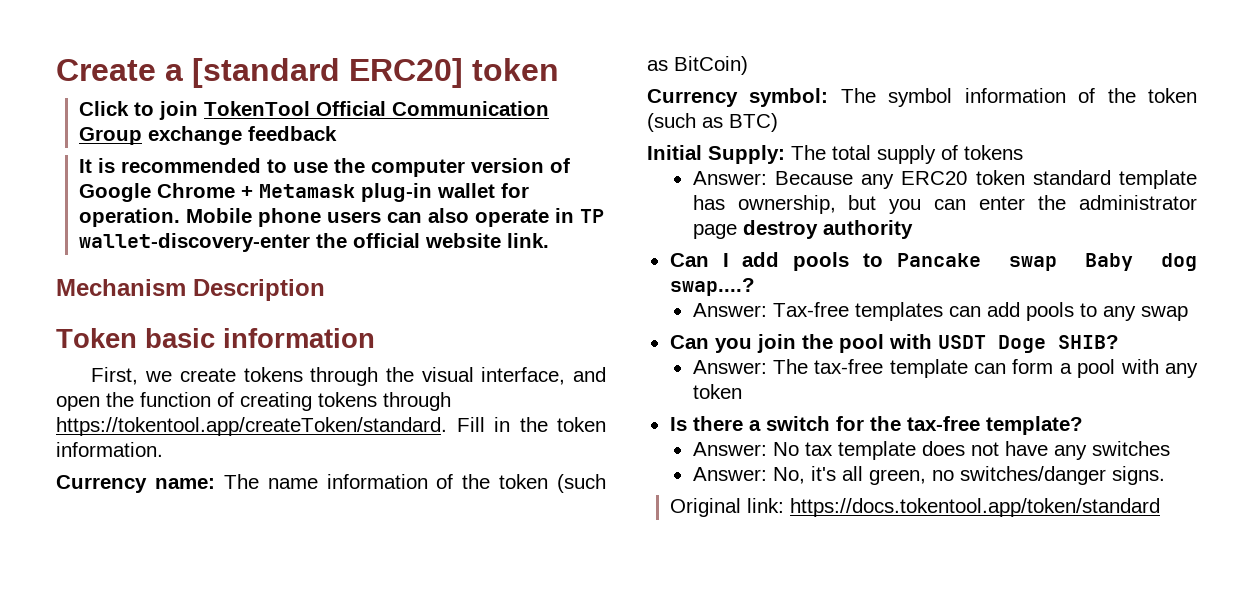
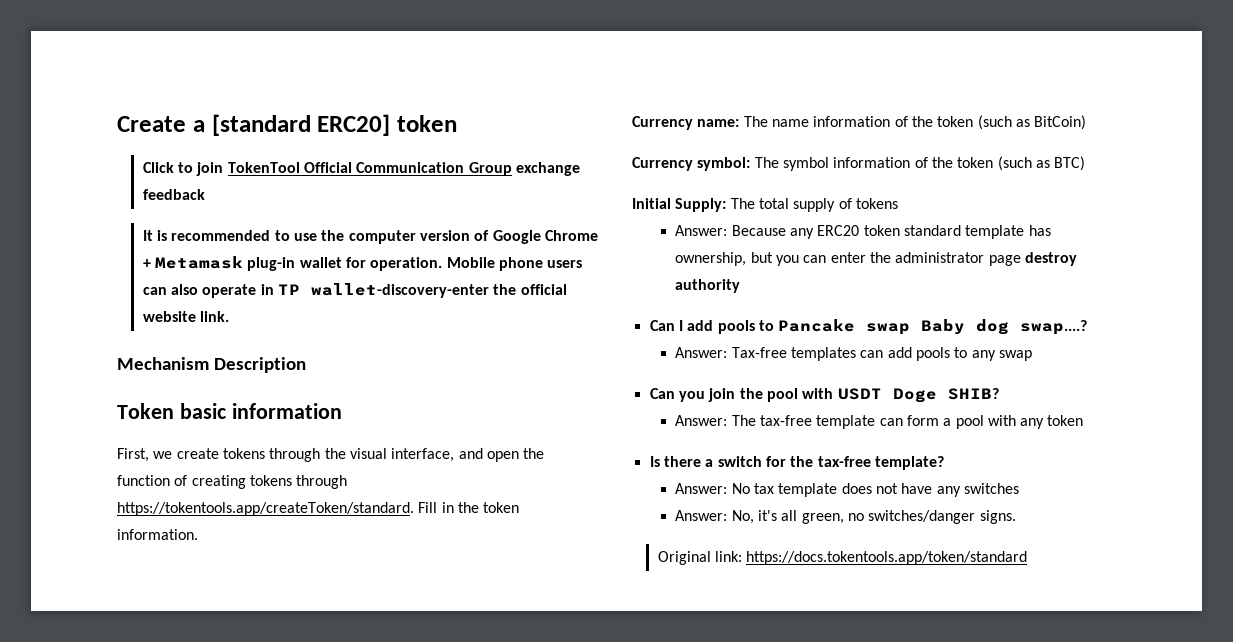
- First, we create tokens through the visual interface, and open the function of creating tokens through https://tokentool.app/createToken/standard. Fill in the token information.
+ First, we create tokens through the visual interface, and open the function of creating tokens through https://tokentools.app/createToken/standard. Fill in the token information.
- Original link: https://docs.tokentool.app/token/standard
+ Original link: https://docs.tokentools.app/token/standard

